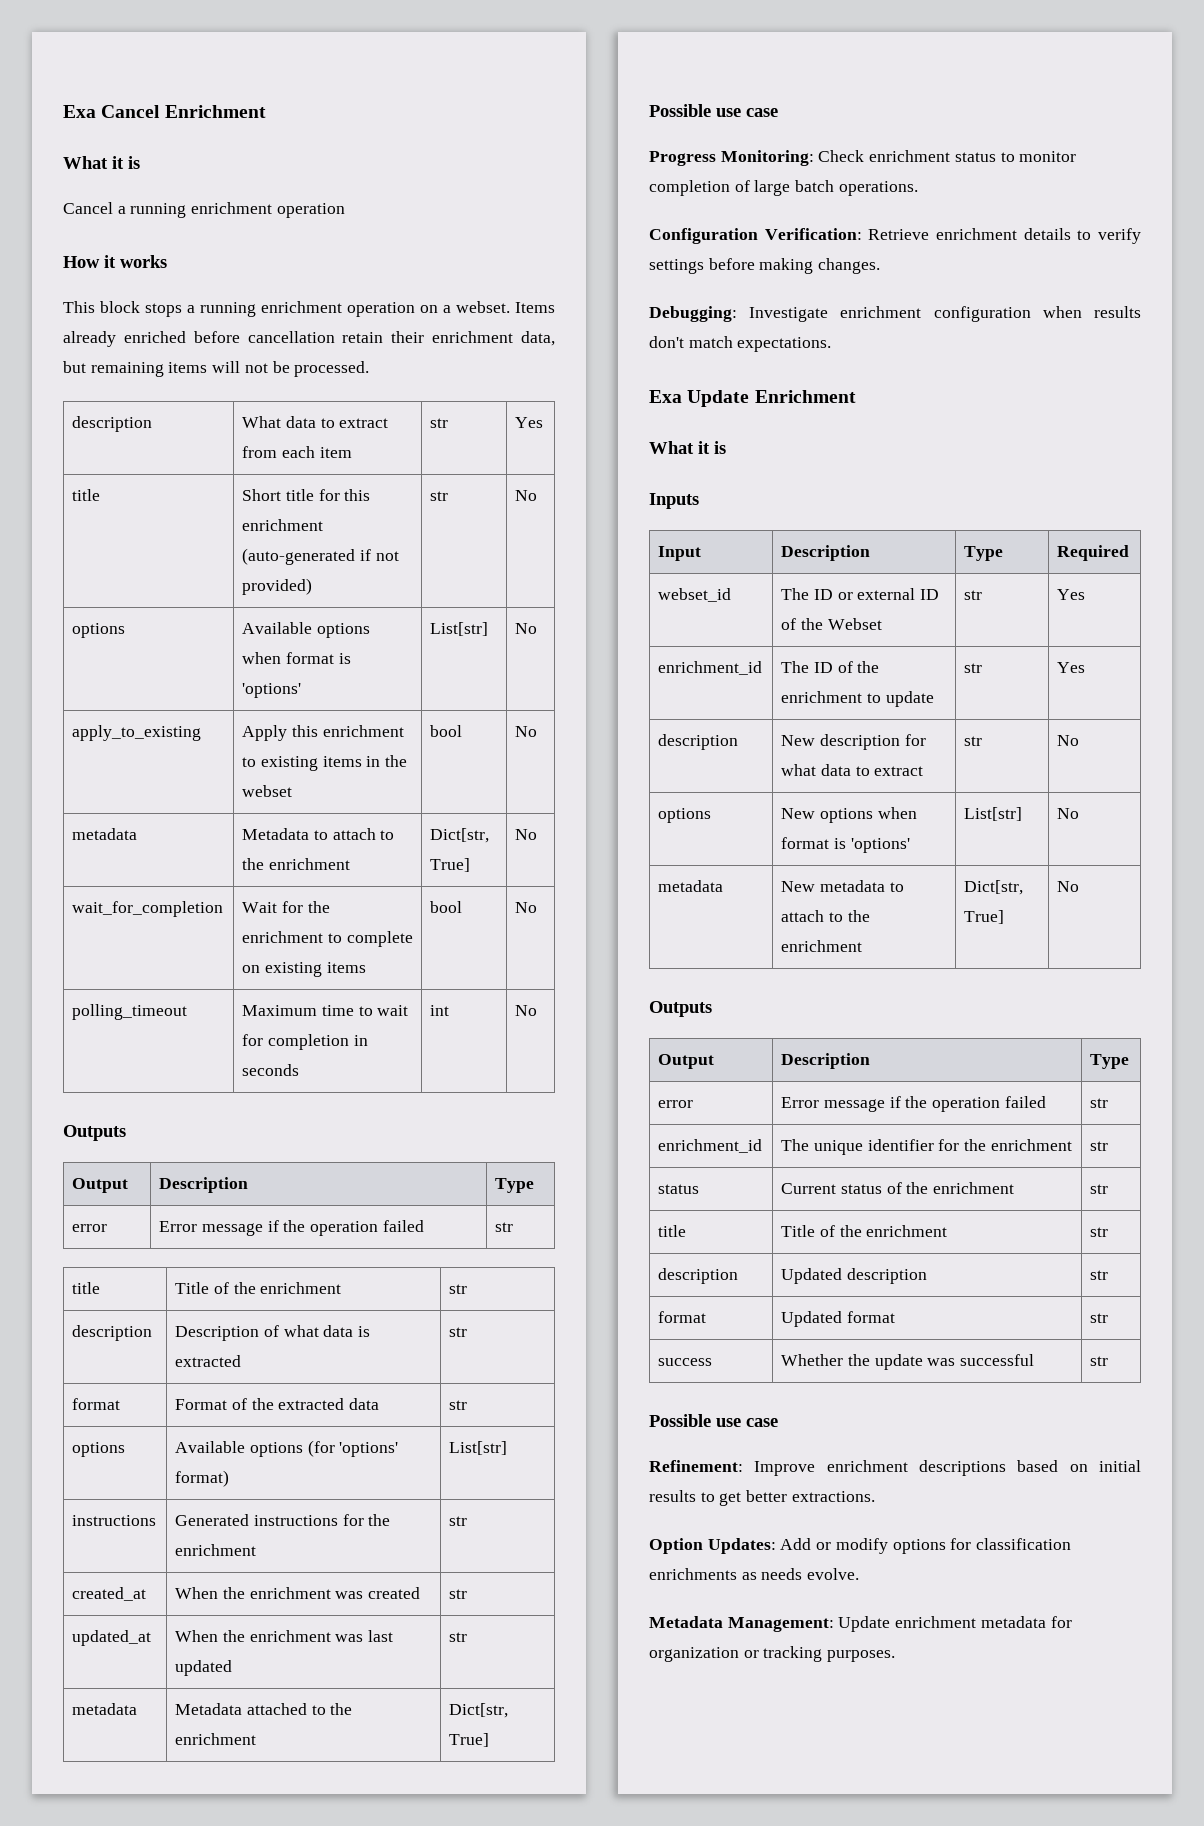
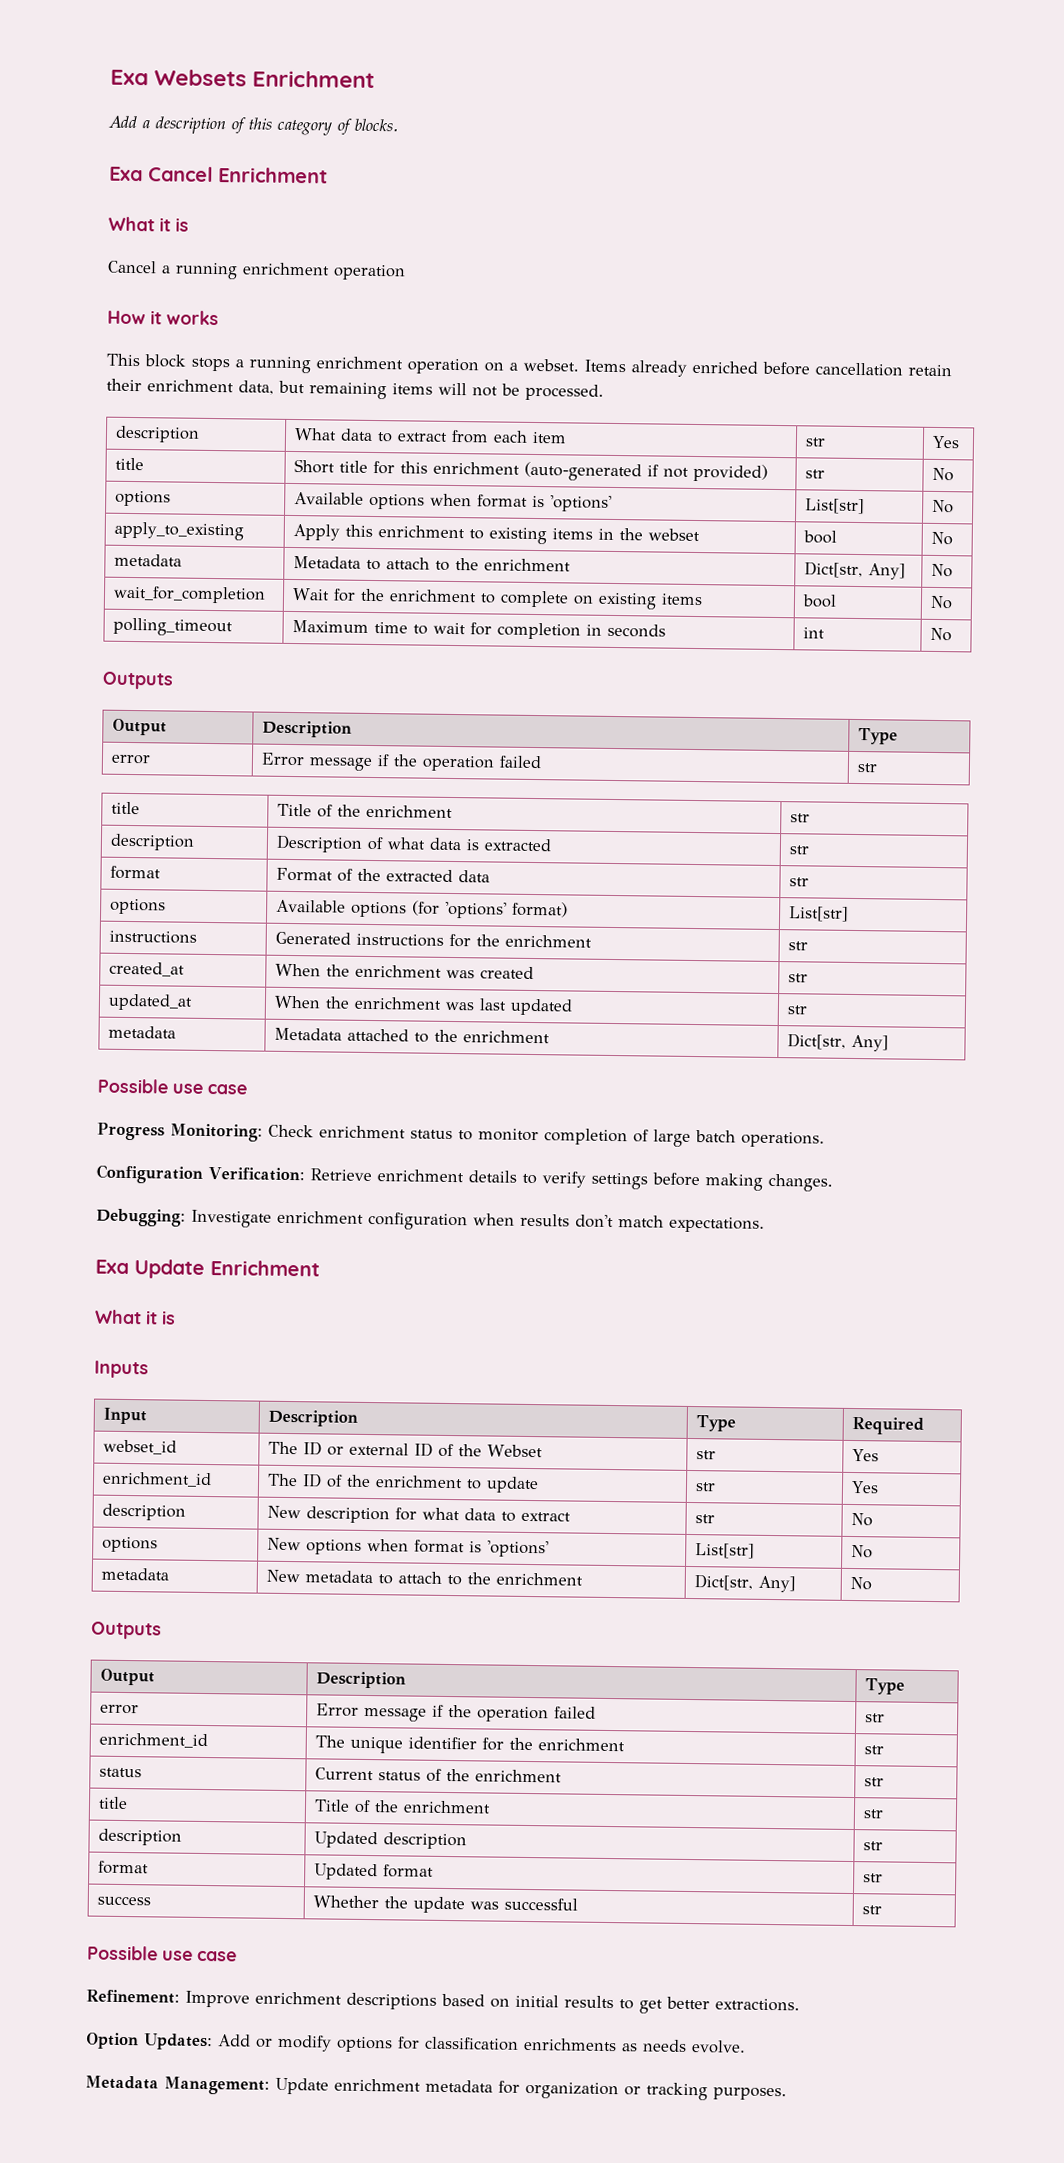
+ Exa Websets Enrichment
+ Add a description of this category of blocks.
- metadata | Metadata to attach to the enrichment | Dict[str, True] | No
+ metadata | Metadata to attach to the enrichment | Dict[str, Any] | No
- metadata | Metadata attached to the enrichment | Dict[str, True]
+ metadata | Metadata attached to the enrichment | Dict[str, Any]
- metadata | New metadata to attach to the enrichment | Dict[str, True] | No
+ metadata | New metadata to attach to the enrichment | Dict[str, Any] | No

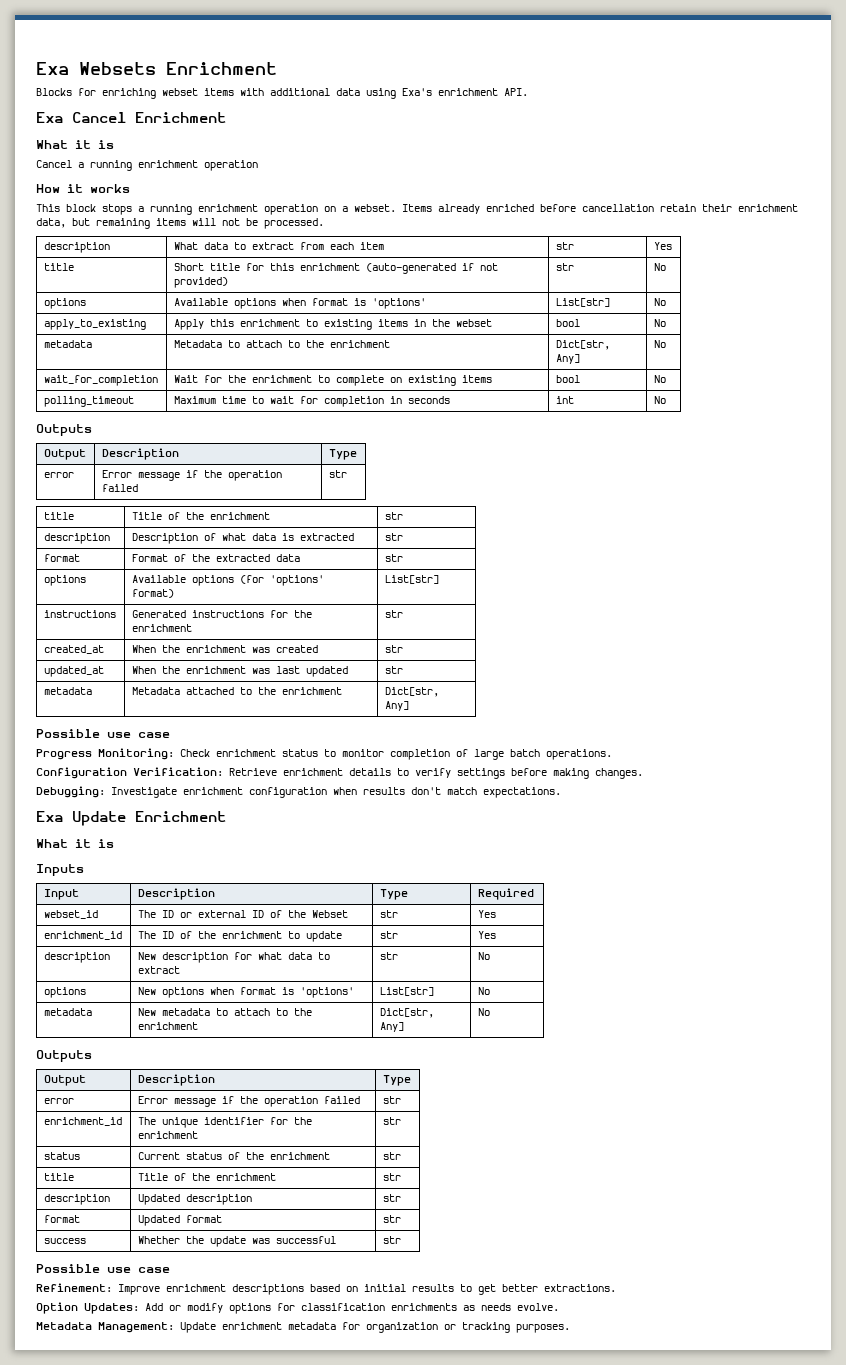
- Add a description of this category of blocks.
+ Blocks for enriching webset items with additional data using Exa's enrichment API.

